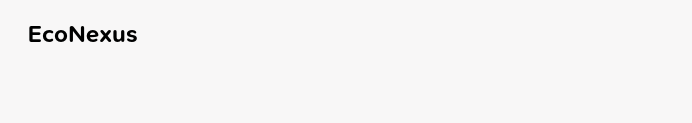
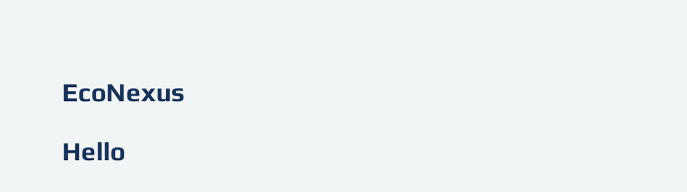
+ Hello

